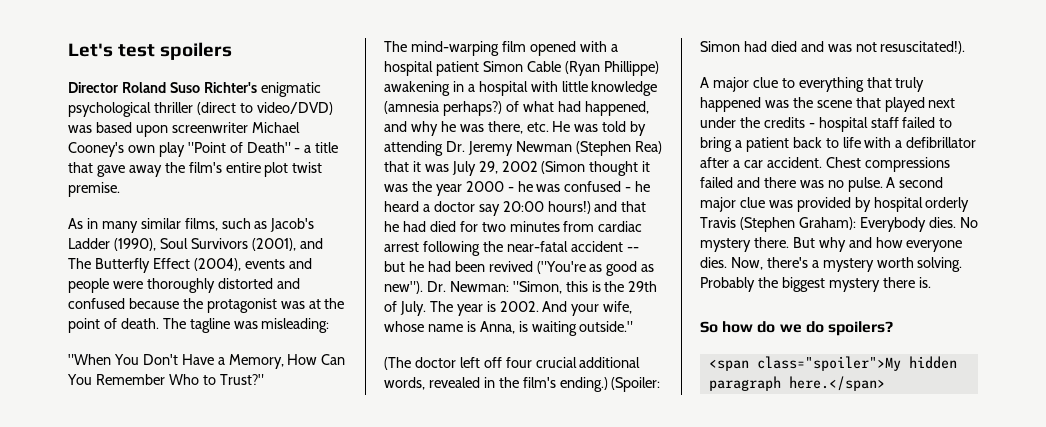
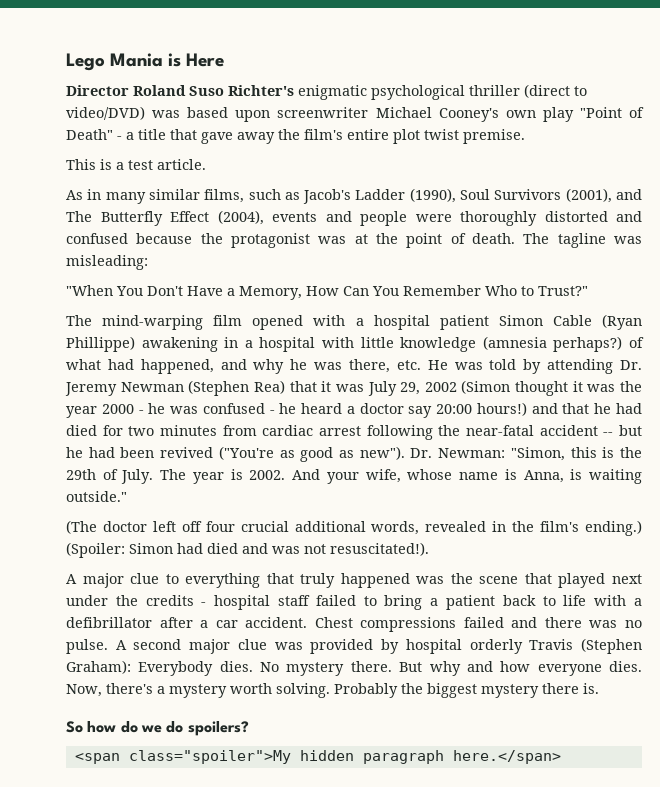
- Let's test spoilers
+ Lego Mania is Here
+ This is a test article.

